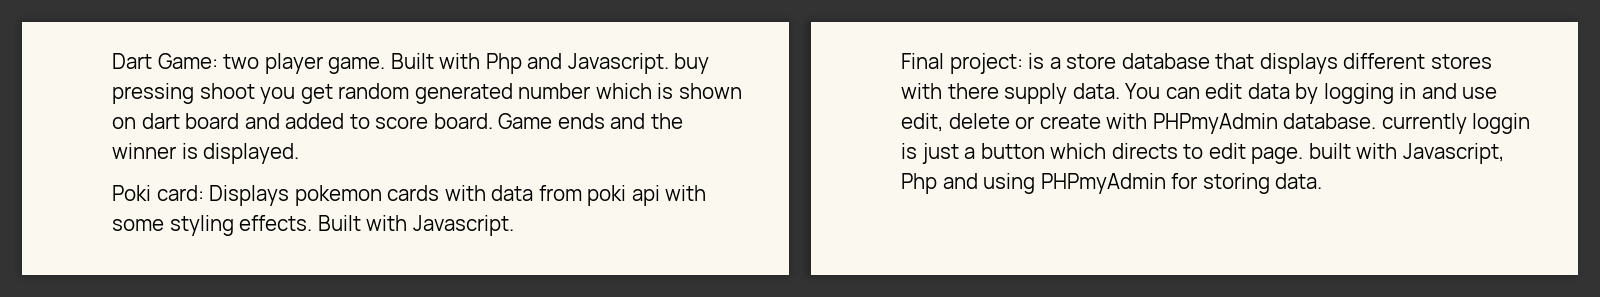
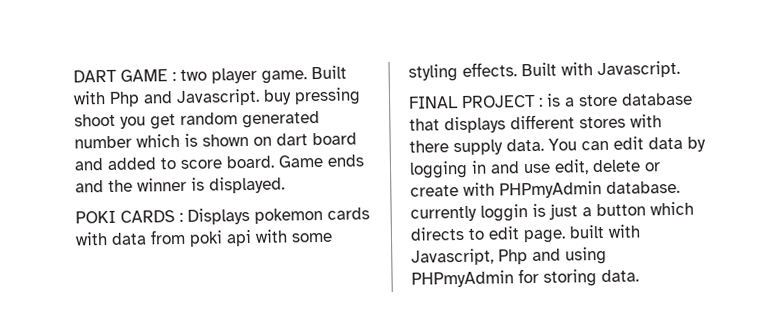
- Dart Game: two player game.
+ DART GAME : two player game.
- Poki card: Displays pokemon cards with data from poki api with some styling effects.
+ POKI CARDS : Displays pokemon cards with data from poki api with some styling effects.
- Final project: is a store database that displays different stores with there supply data.
+ FINAL PROJECT : is a store database that displays different stores with there supply data.

